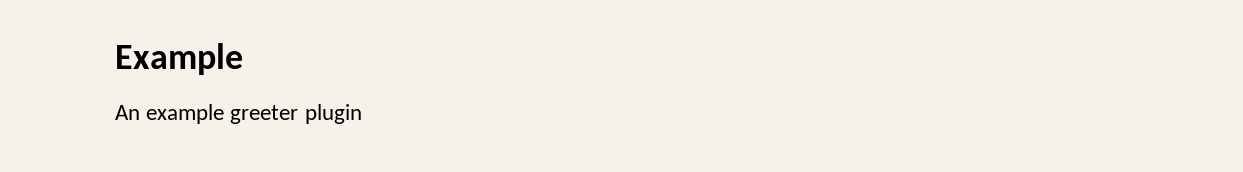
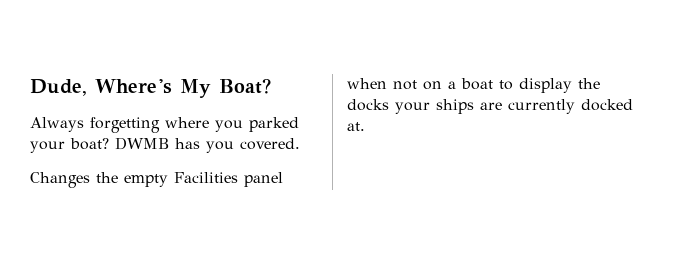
- Example
- An example greeter plugin
+ Dude, Where's My Boat?
+ Always forgetting where you parked your boat? DWMB has you covered.
+ Changes the empty Facilities panel when not on a boat to display the docks your ships are currently docked at.

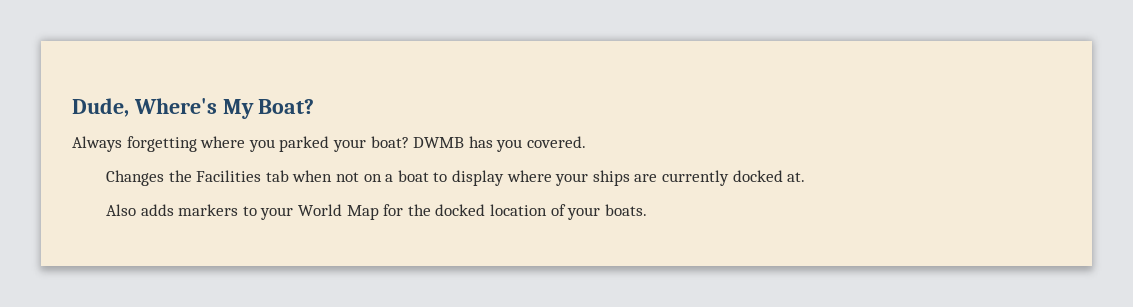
- Changes the empty Facilities panel when not on a boat to display the docks your ships are currently docked at.
+ Changes the Facilities tab when not on a boat to display where your ships are currently docked at.
+ Also adds markers to your World Map for the docked location of your boats.

